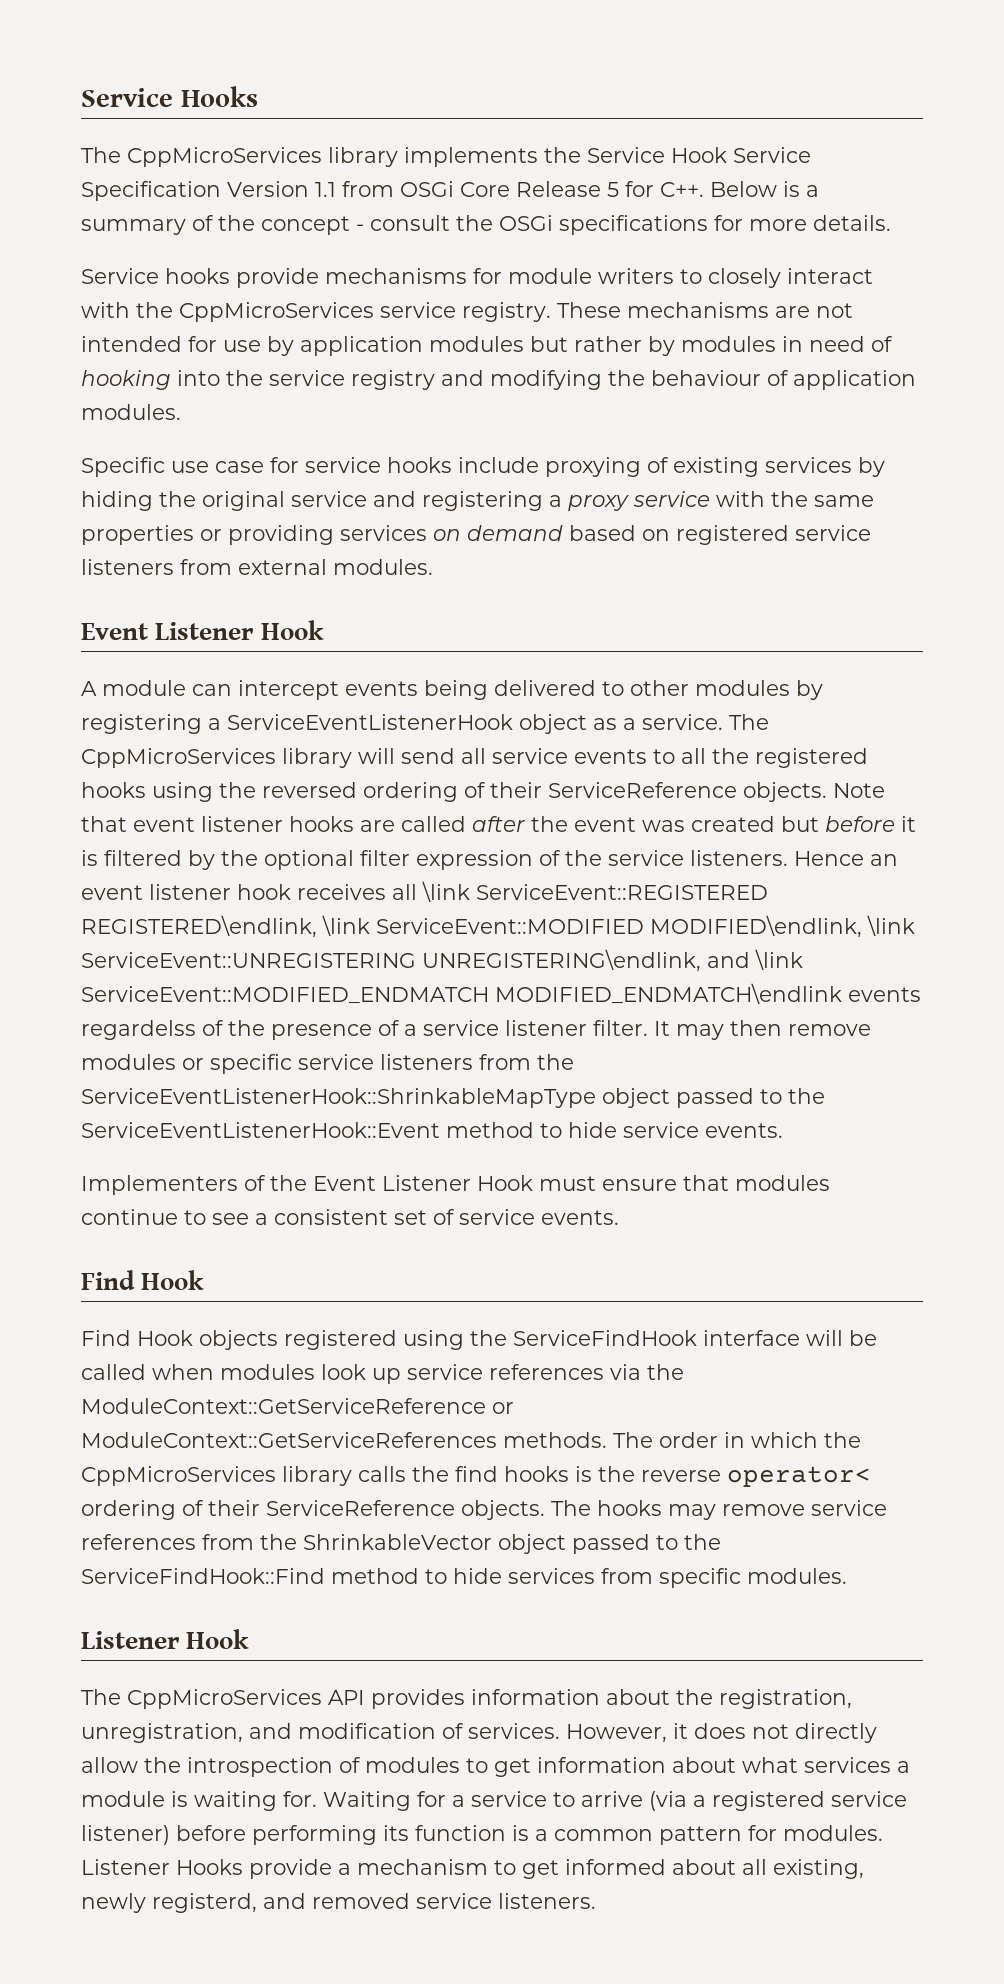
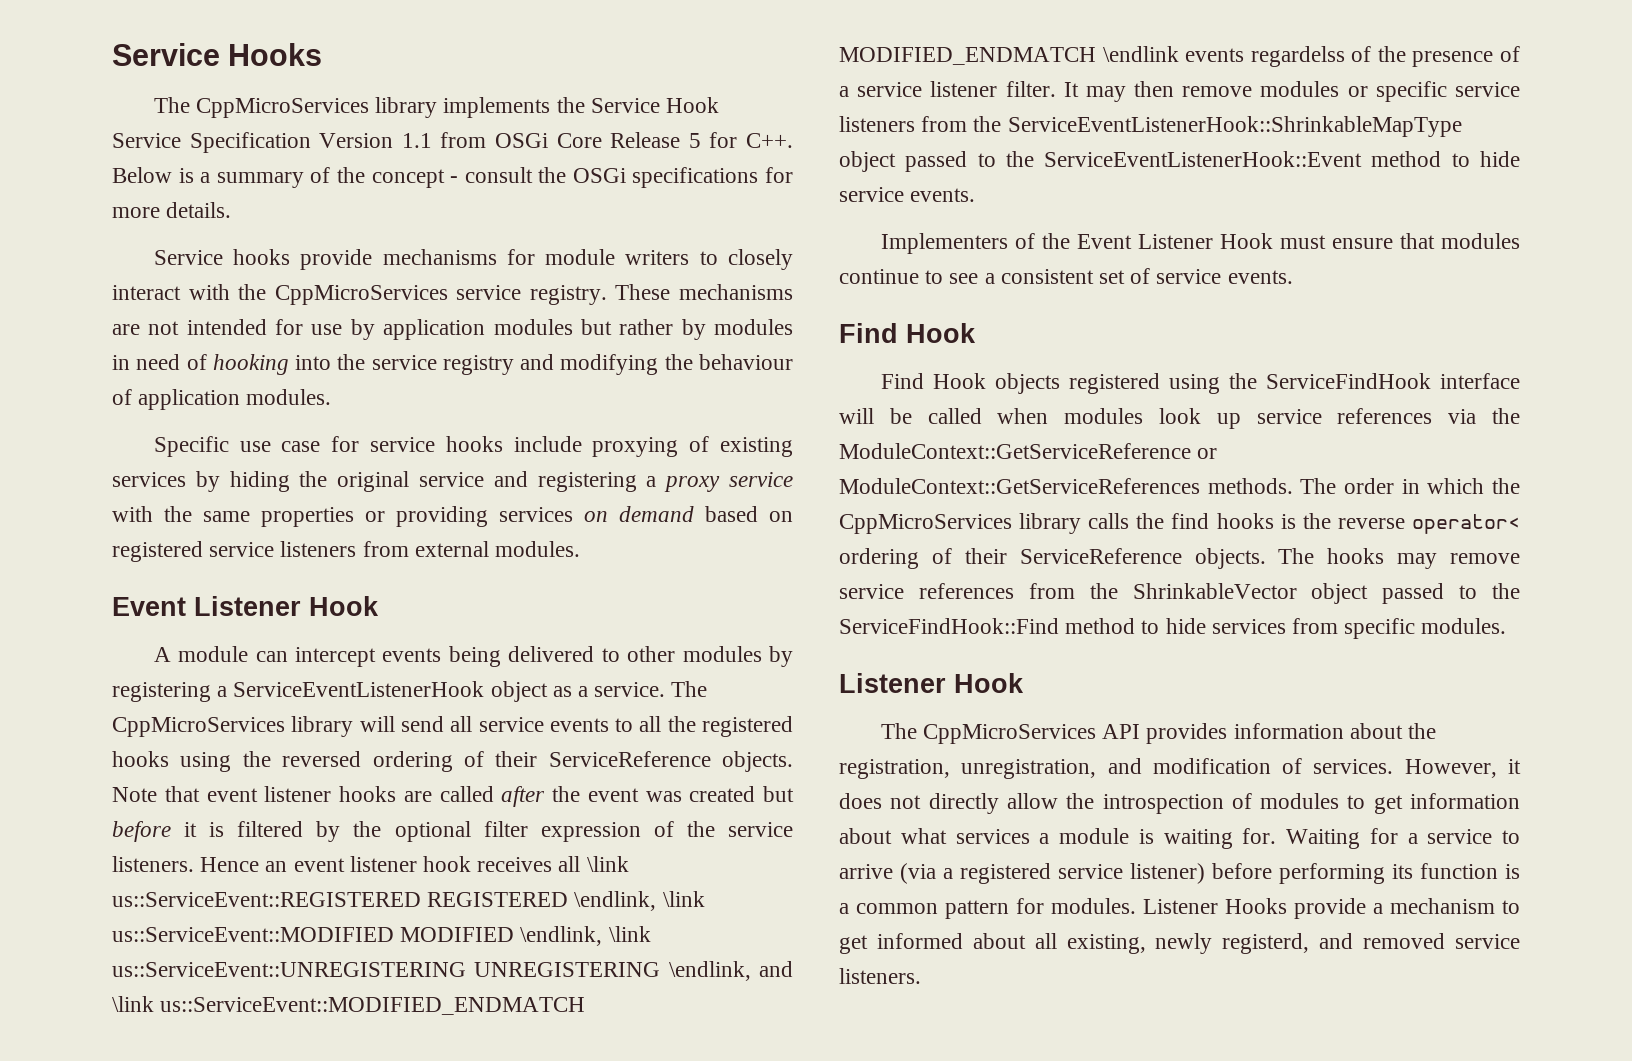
- Hence an event listener hook receives all \link ServiceEvent::REGISTERED REGISTERED\endlink, \link ServiceEvent::MODIFIED MODIFIED\endlink, \link ServiceEvent::UNREGISTERING UNREGISTERING\endlink, and \link ServiceEvent::MODIFIED_ENDMATCH MODIFIED_ENDMATCH\endlink events regardelss of the presence of a service listener filter.
+ Hence an event listener hook receives all \link us::ServiceEvent::REGISTERED REGISTERED \endlink, \link us::ServiceEvent::MODIFIED MODIFIED \endlink, \link us::ServiceEvent::UNREGISTERING UNREGISTERING \endlink, and \link us::ServiceEvent::MODIFIED_ENDMATCH MODIFIED_ENDMATCH \endlink events regardelss of the presence of a service listener filter.

